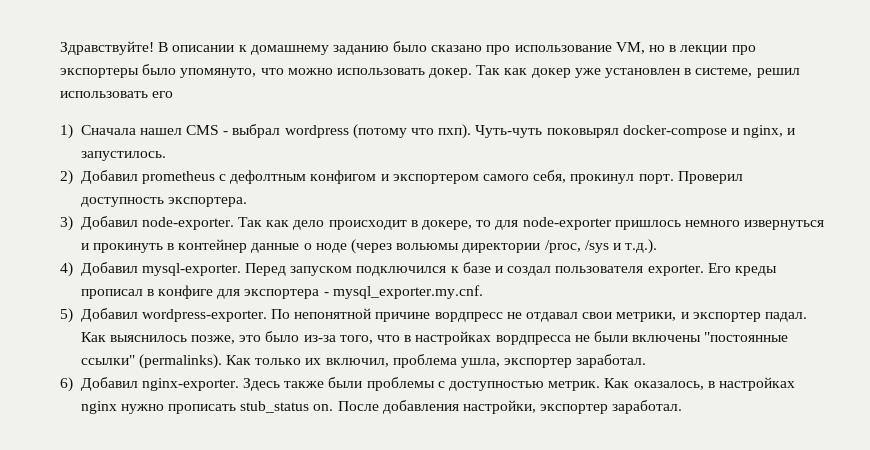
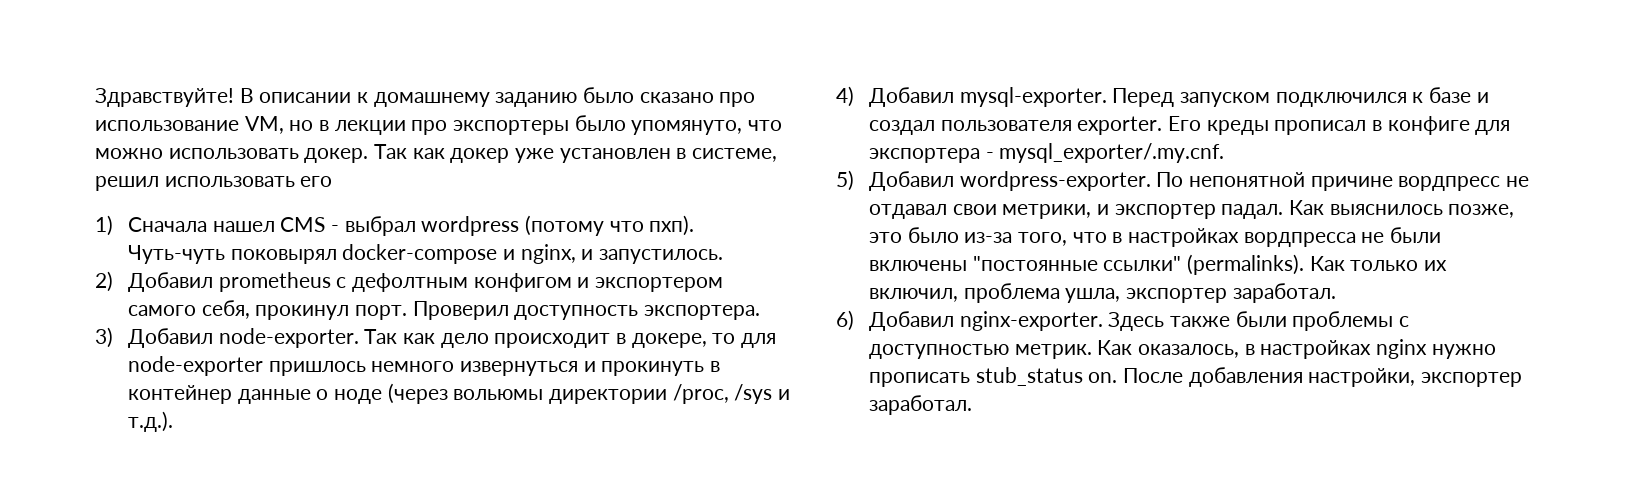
- Его креды прописал в конфиге для экспортера - mysql_exporter.my.cnf.
+ Его креды прописал в конфиге для экспортера - mysql_exporter/.my.cnf.

